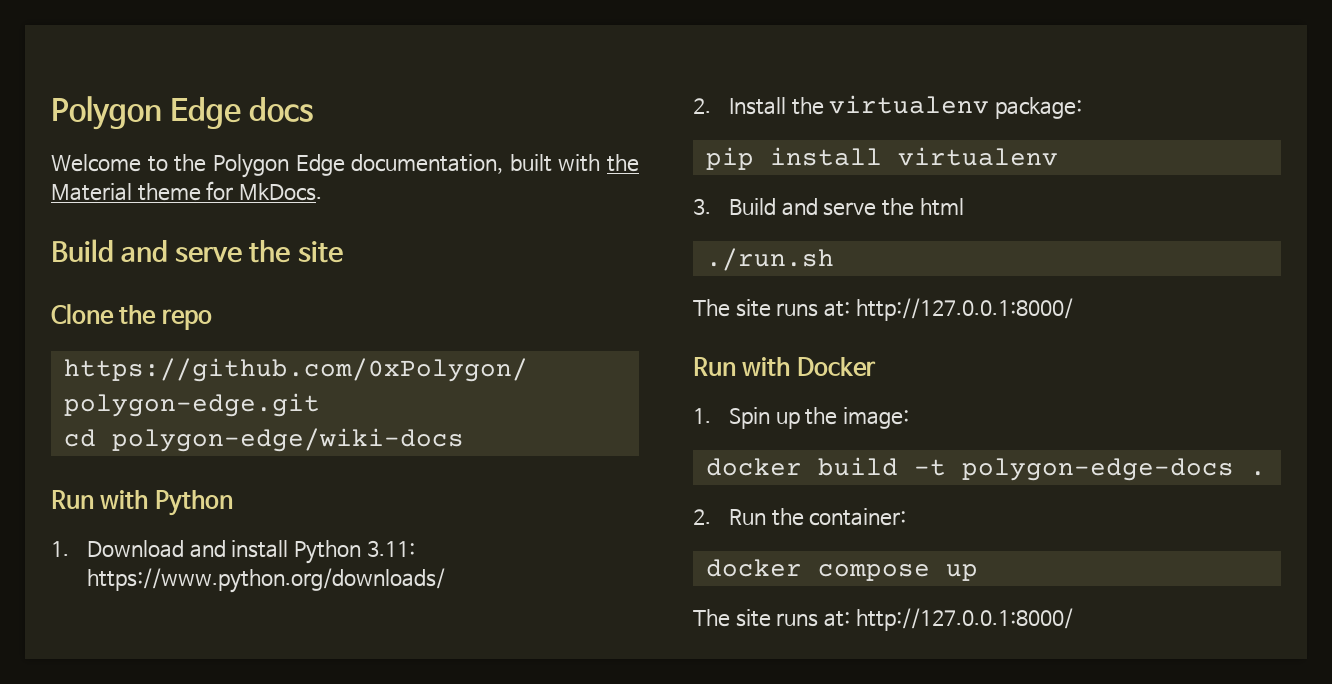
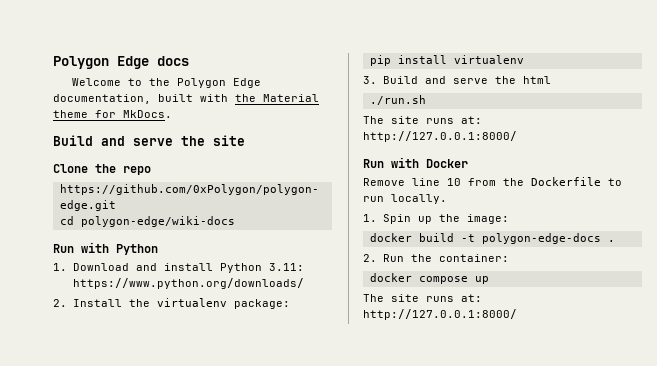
+ Remove line 10 from the Dockerfile to run locally.

